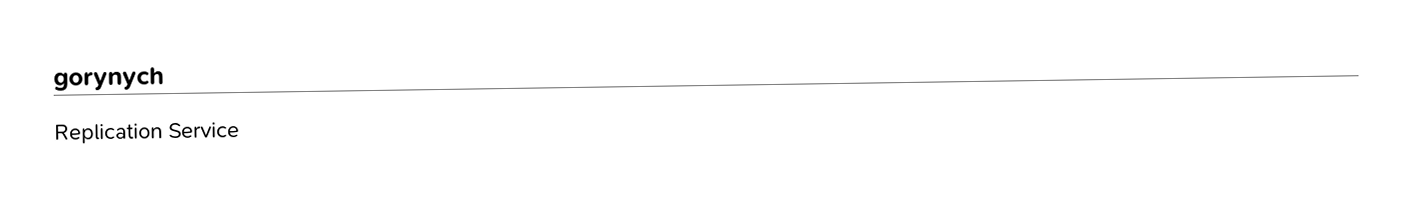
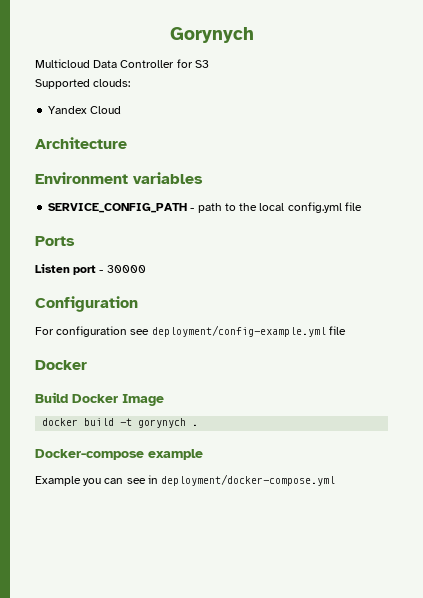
- gorynych
- Replication Service
+ Gorynych
+ Multicloud Data Controller for S3
+ Supported clouds:
+ Yandex Cloud
+ Architecture
+ Environment variables
+ SERVICE_CONFIG_PATH - path to the local config.yml file
+ Ports
+ Listen port - 30000
+ Configuration
+ For configuration see deployment/config-example.yml file
+ Docker
+ Build Docker Image
+ docker build -t gorynych .
+ Docker-compose example
+ Example you can see in deployment/docker-compose.yml

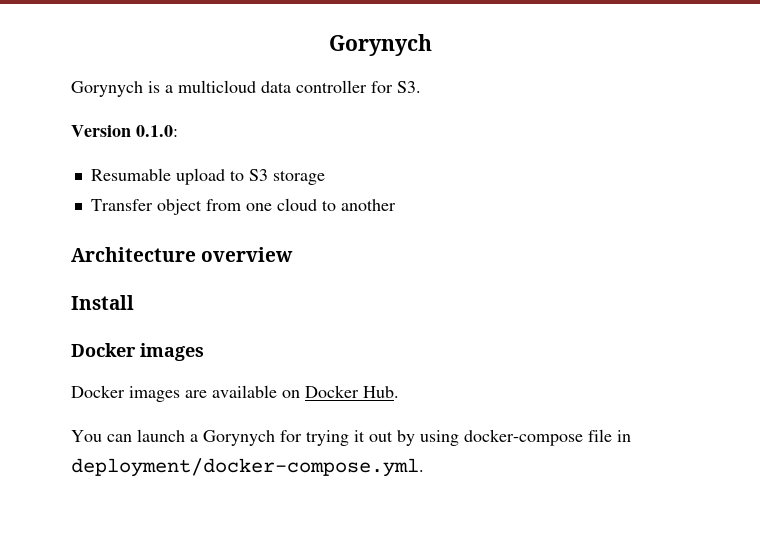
- Multicloud Data Controller for S3
- Supported clouds:
- Yandex Cloud
- Architecture
- Environment variables
- SERVICE_CONFIG_PATH - path to the local config.yml file
- Ports
- Listen port - 30000
- Configuration
- For configuration see deployment/config-example.yml file
- Docker
- Build Docker Image
- docker build -t gorynych .
- Docker-compose example
- Example you can see in deployment/docker-compose.yml
+ Gorynych is a multicloud data controller for S3.
+ Version 0.1.0:
+ Resumable upload to S3 storage
+ Transfer object from one cloud to another
+ Architecture overview
+ Install
+ Docker images
+ Docker images are available on Docker Hub.
+ You can launch a Gorynych for trying it out by using docker-compose file in deployment/docker-compose.yml.

